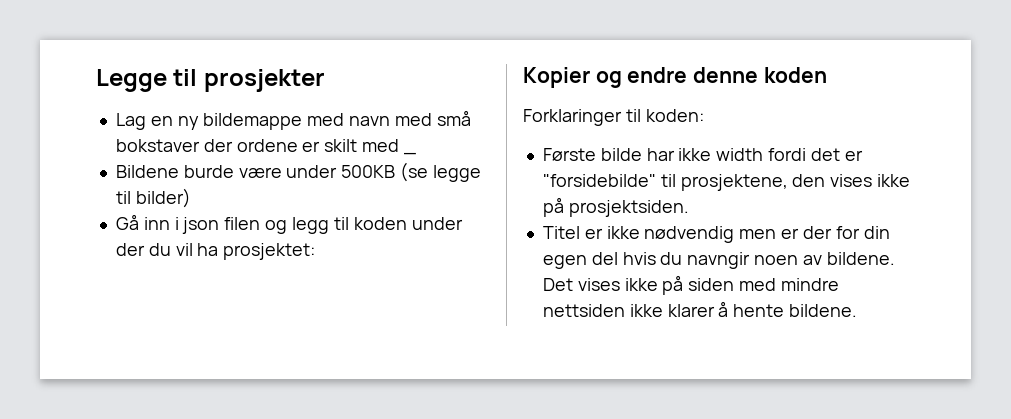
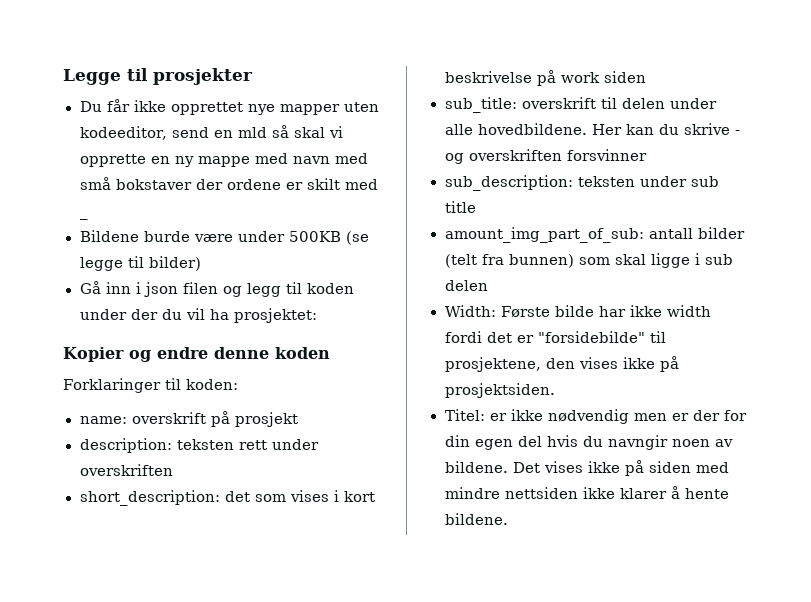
- Lag en ny bildemappe med navn med små bokstaver der ordene er skilt med _
+ Du får ikke opprettet nye mapper uten kodeeditor, send en mld så skal vi opprette en ny mappe med navn med små bokstaver der ordene er skilt med _
- Første bilde har ikke width fordi det er "forsidebilde" til prosjektene, den vises ikke på prosjektsiden.
+ name: overskrift på prosjekt
+ description: teksten rett under overskriften
+ short_description: det som vises i kort beskrivelse på work siden
+ sub_title: overskrift til delen under alle hovedbildene. Her kan du skrive - og overskriften forsvinner
+ sub_description: teksten under sub title
+ amount_img_part_of_sub: antall bilder (telt fra bunnen) som skal ligge i sub delen
+ Width: Første bilde har ikke width fordi det er "forsidebilde" til prosjektene, den vises ikke på prosjektsiden.
- Titel er ikke nødvendig men er der for din egen del hvis du navngir noen av bildene.
+ Titel: er ikke nødvendig men er der for din egen del hvis du navngir noen av bildene.

